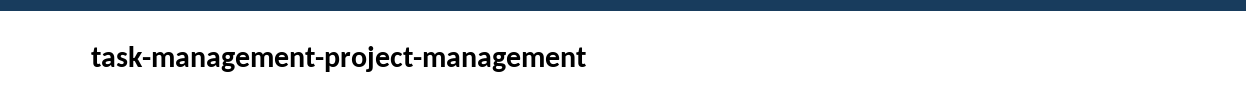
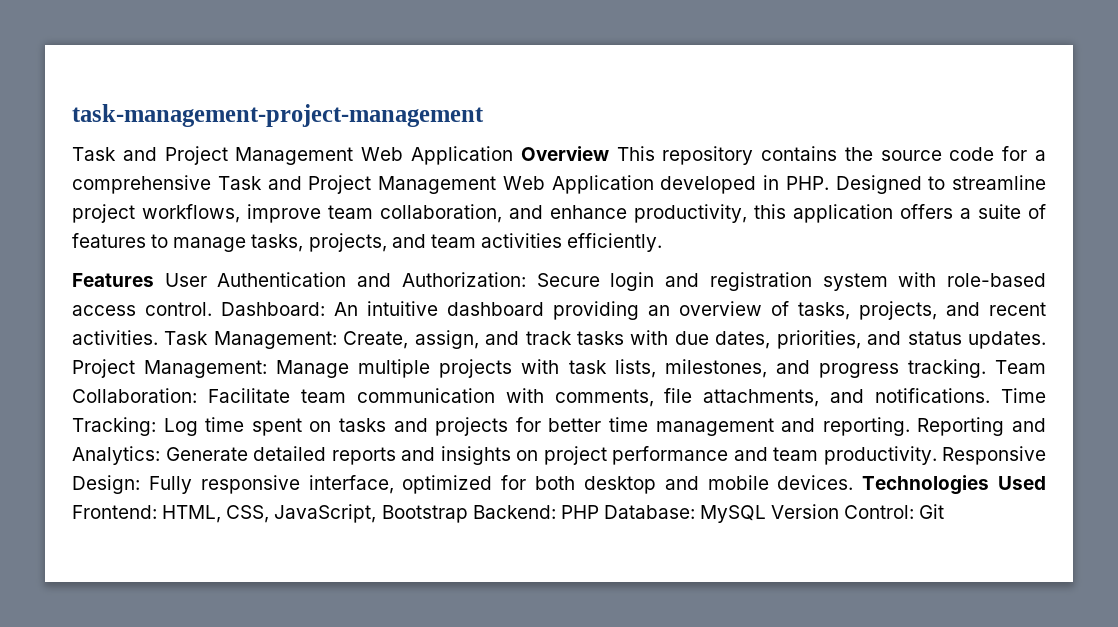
+ Task and Project Management Web Application Overview This repository contains the source code for a comprehensive Task and Project Management Web Application developed in PHP. Designed to streamline project workflows, improve team collaboration, and enhance productivity, this application offers a suite of features to manage tasks, projects, and team activities efficiently.
+ Features User Authentication and Authorization: Secure login and registration system with role-based access control. Dashboard: An intuitive dashboard providing an overview of tasks, projects, and recent activities. Task Management: Create, assign, and track tasks with due dates, priorities, and status updates. Project Management: Manage multiple projects with task lists, milestones, and progress tracking. Team Collaboration: Facilitate team communication with comments, file attachments, and notifications. Time Tracking: Log time spent on tasks and projects for better time management and reporting. Reporting and Analytics: Generate detailed reports and insights on project performance and team productivity. Responsive Design: Fully responsive interface, optimized for both desktop and mobile devices. Technologies Used Frontend: HTML, CSS, JavaScript, Bootstrap Backend: PHP Database: MySQL Version Control: Git

